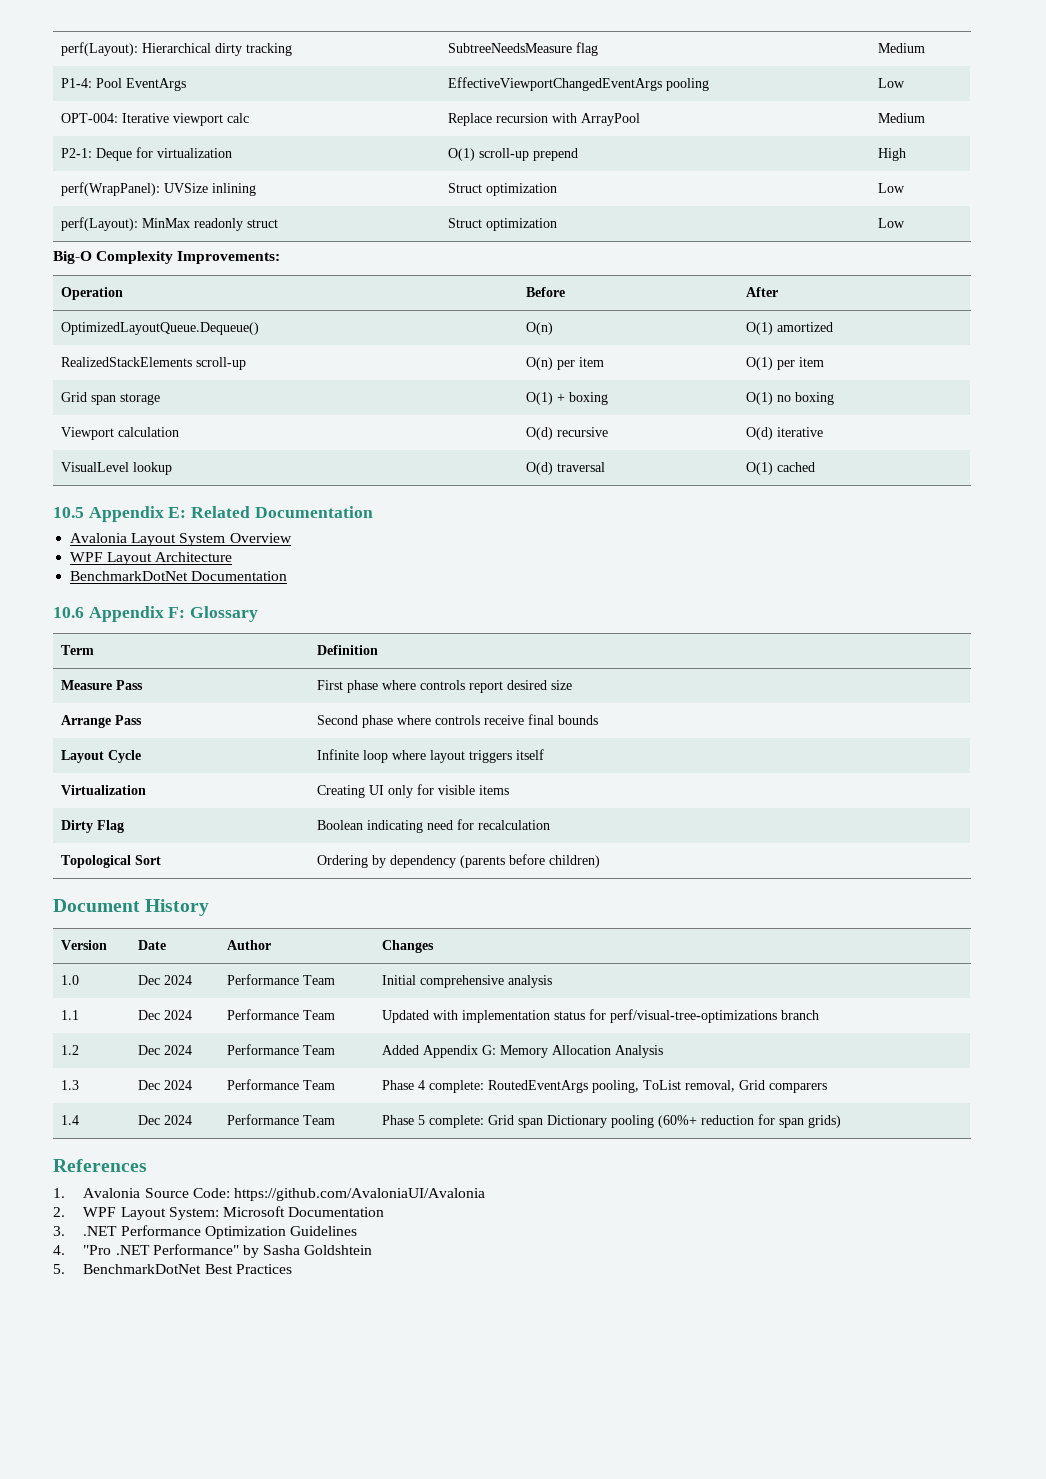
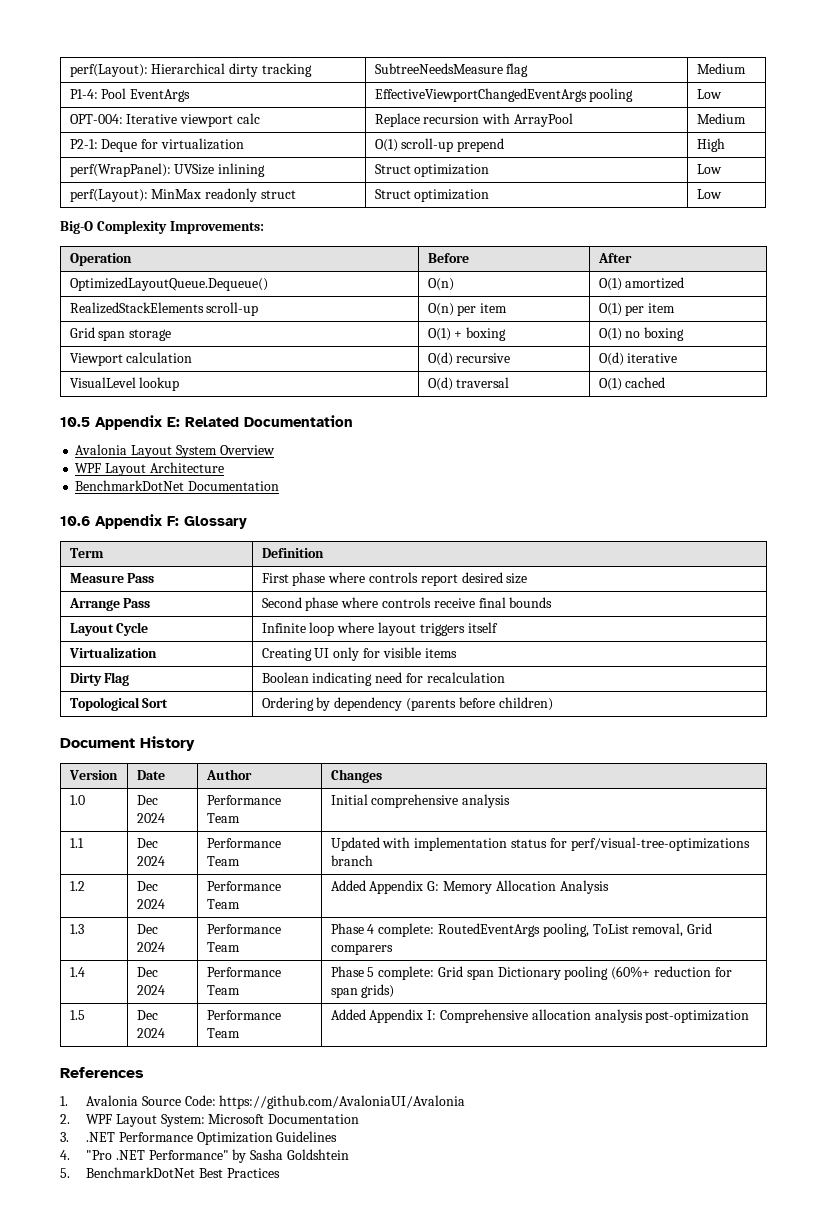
+ 1.5 | Dec 2024 | Performance Team | Added Appendix I: Comprehensive allocation analysis post-optimization

